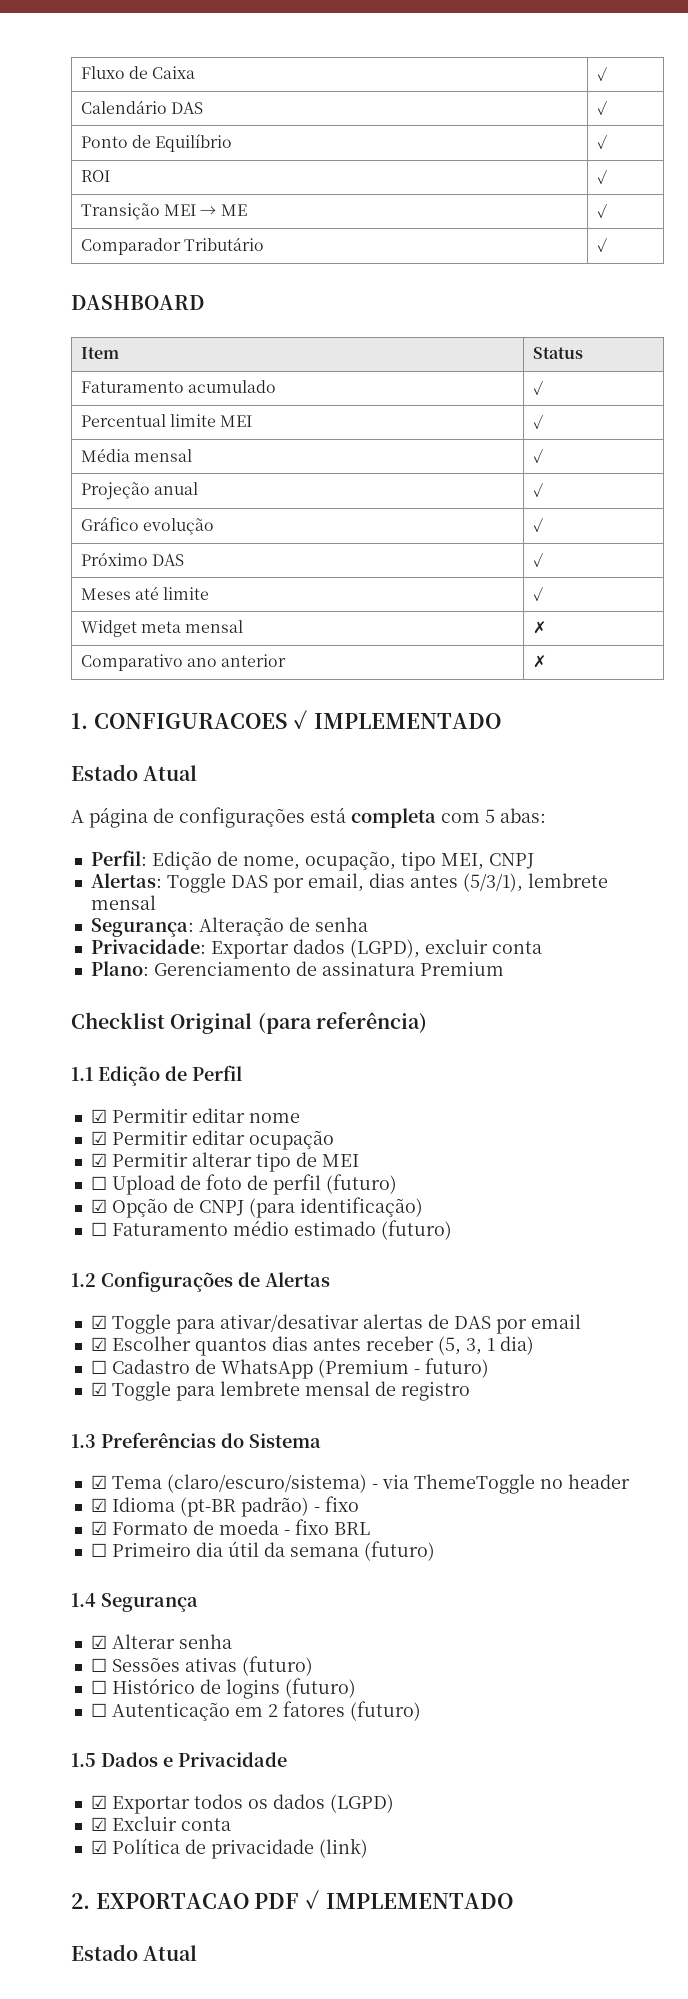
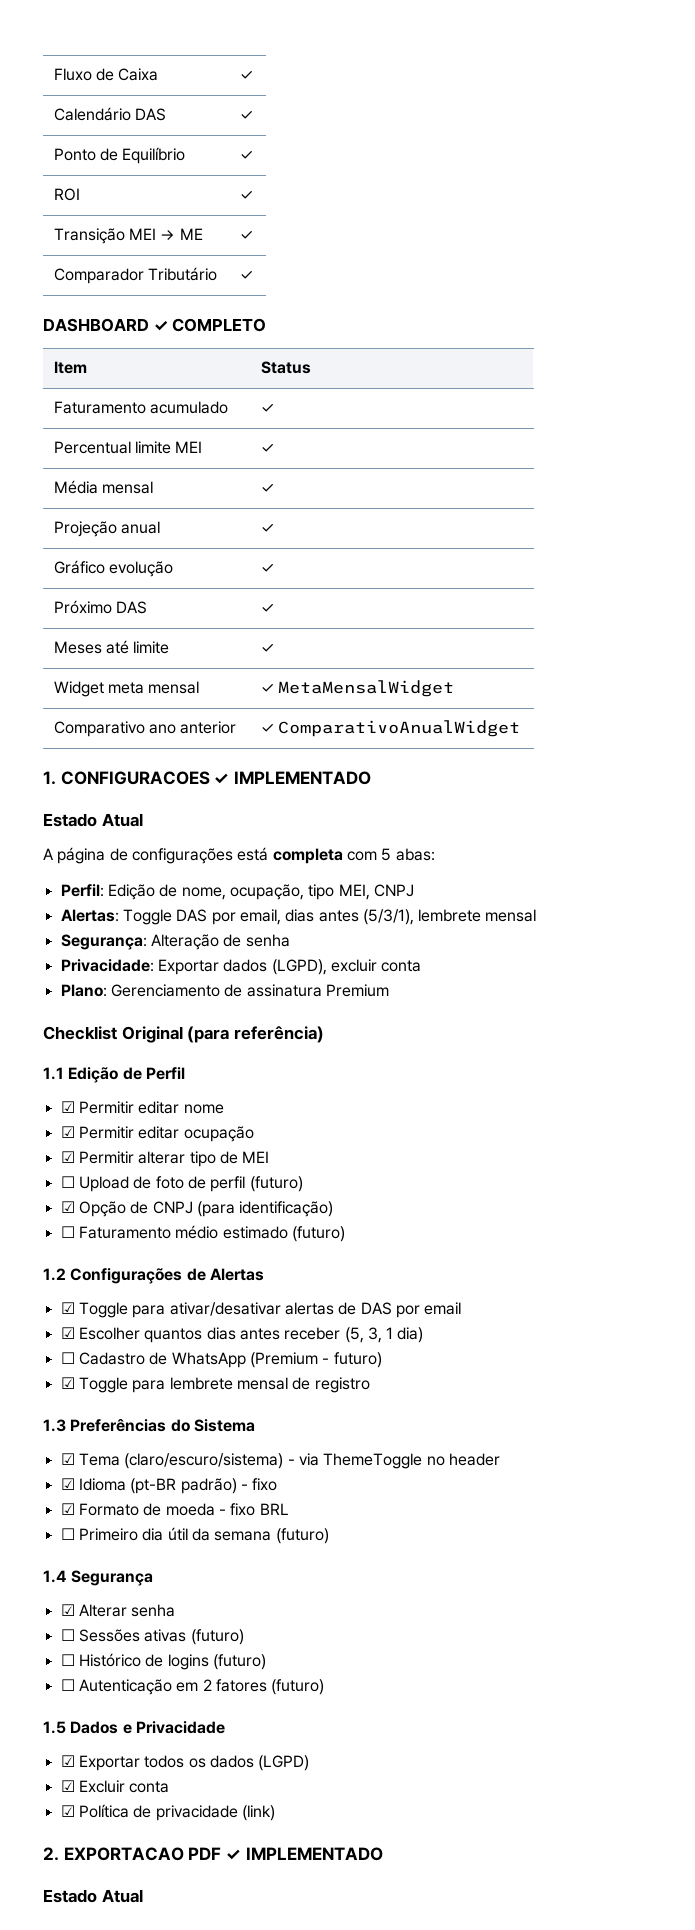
- DASHBOARD
+ DASHBOARD ✓ COMPLETO
- Widget meta mensal | ✗
+ Widget meta mensal | ✓ MetaMensalWidget
- Comparativo ano anterior | ✗
+ Comparativo ano anterior | ✓ ComparativoAnualWidget

